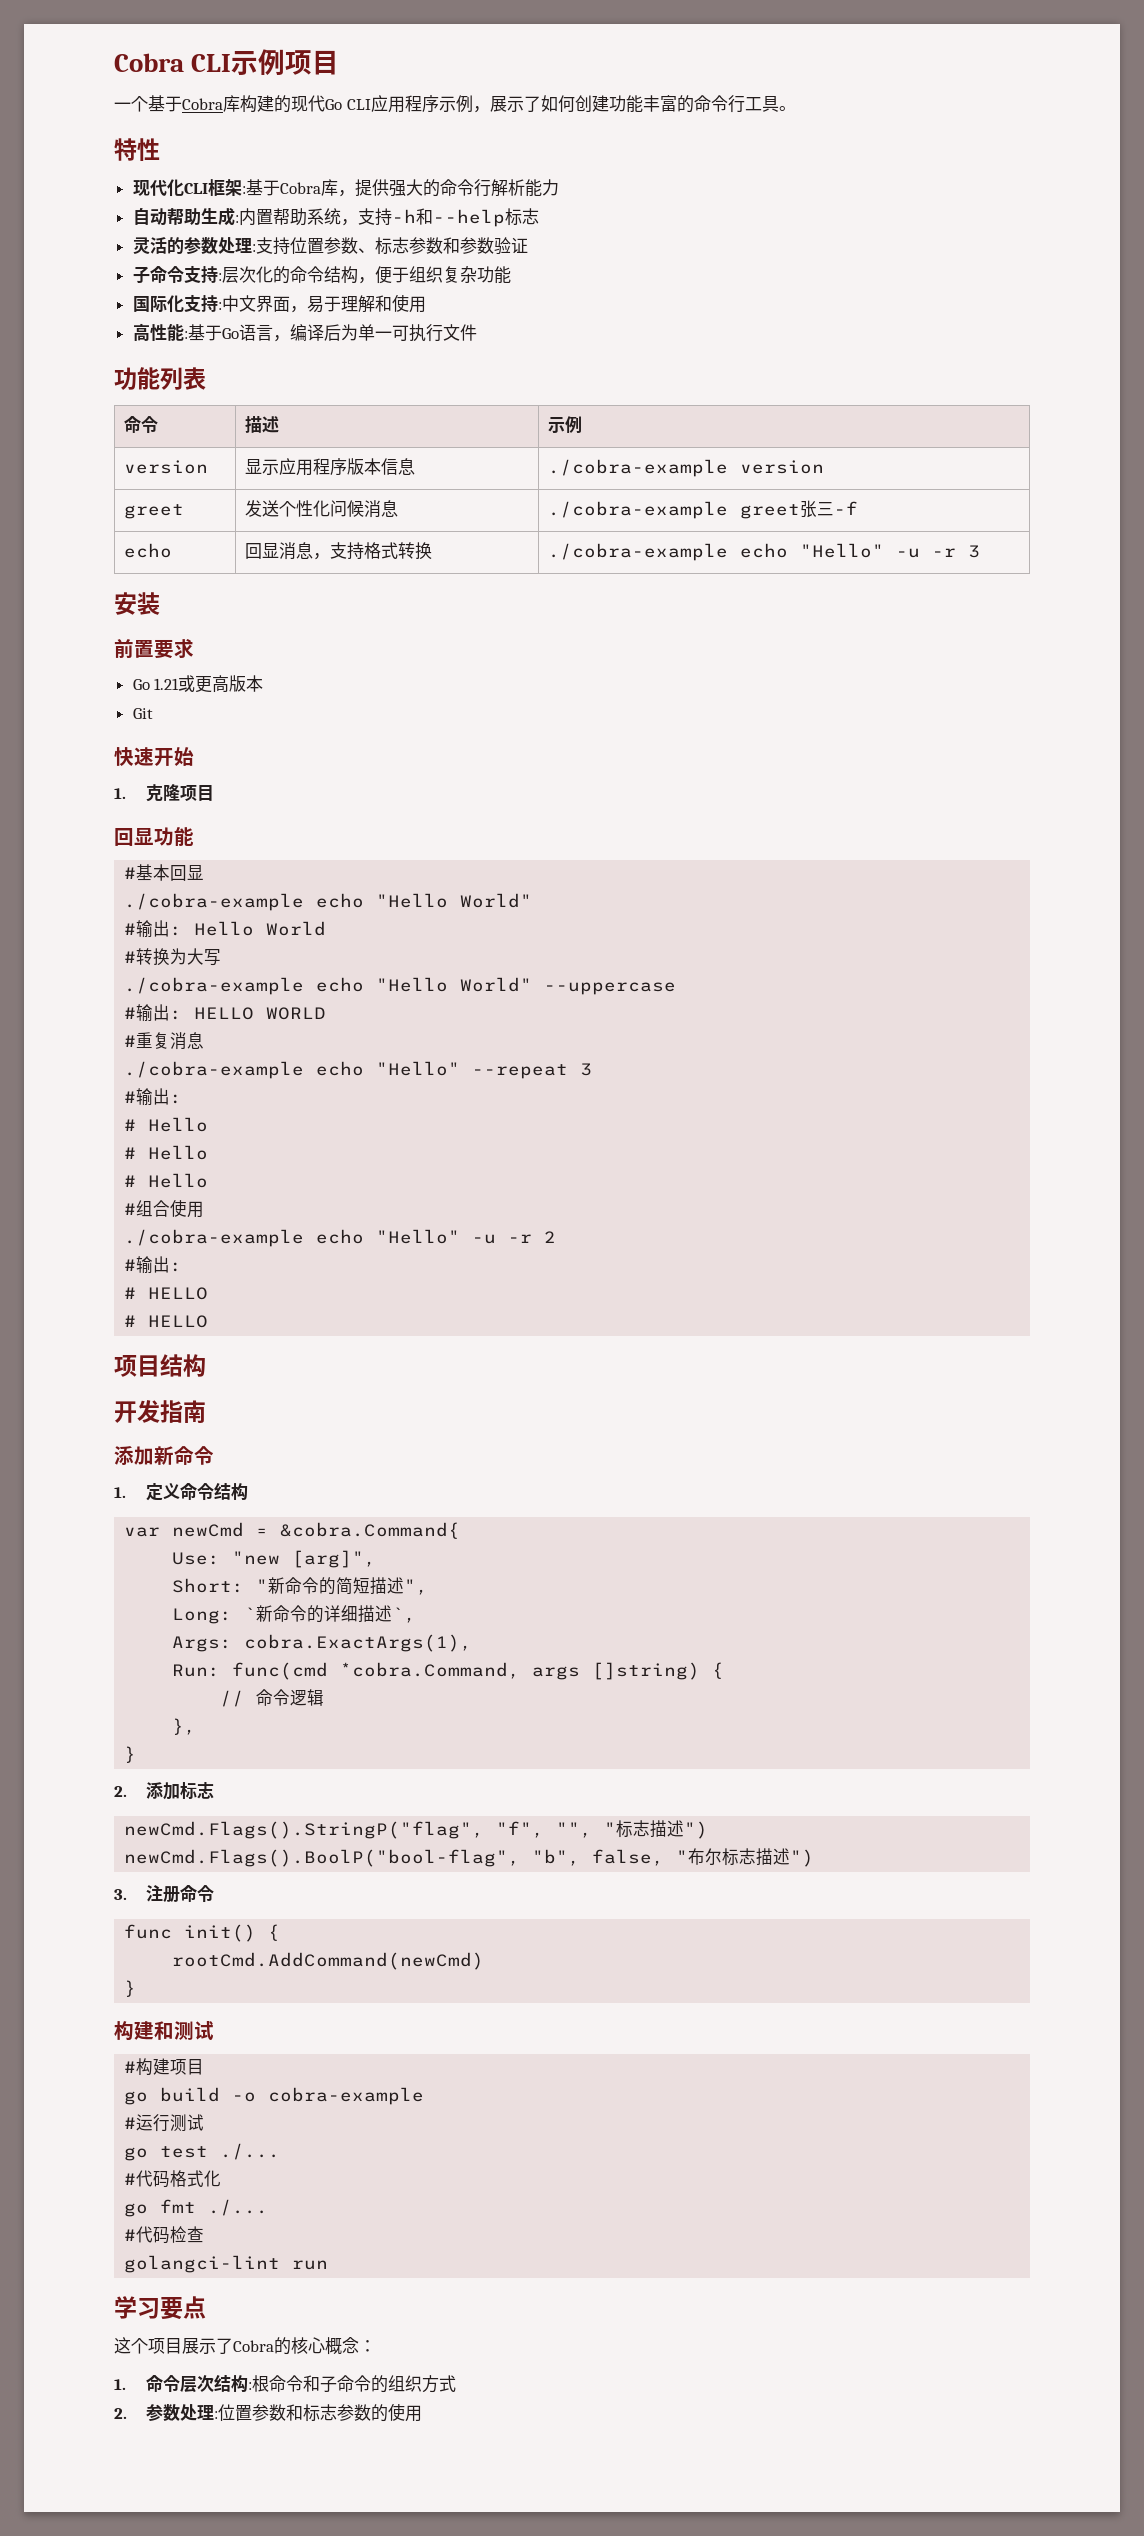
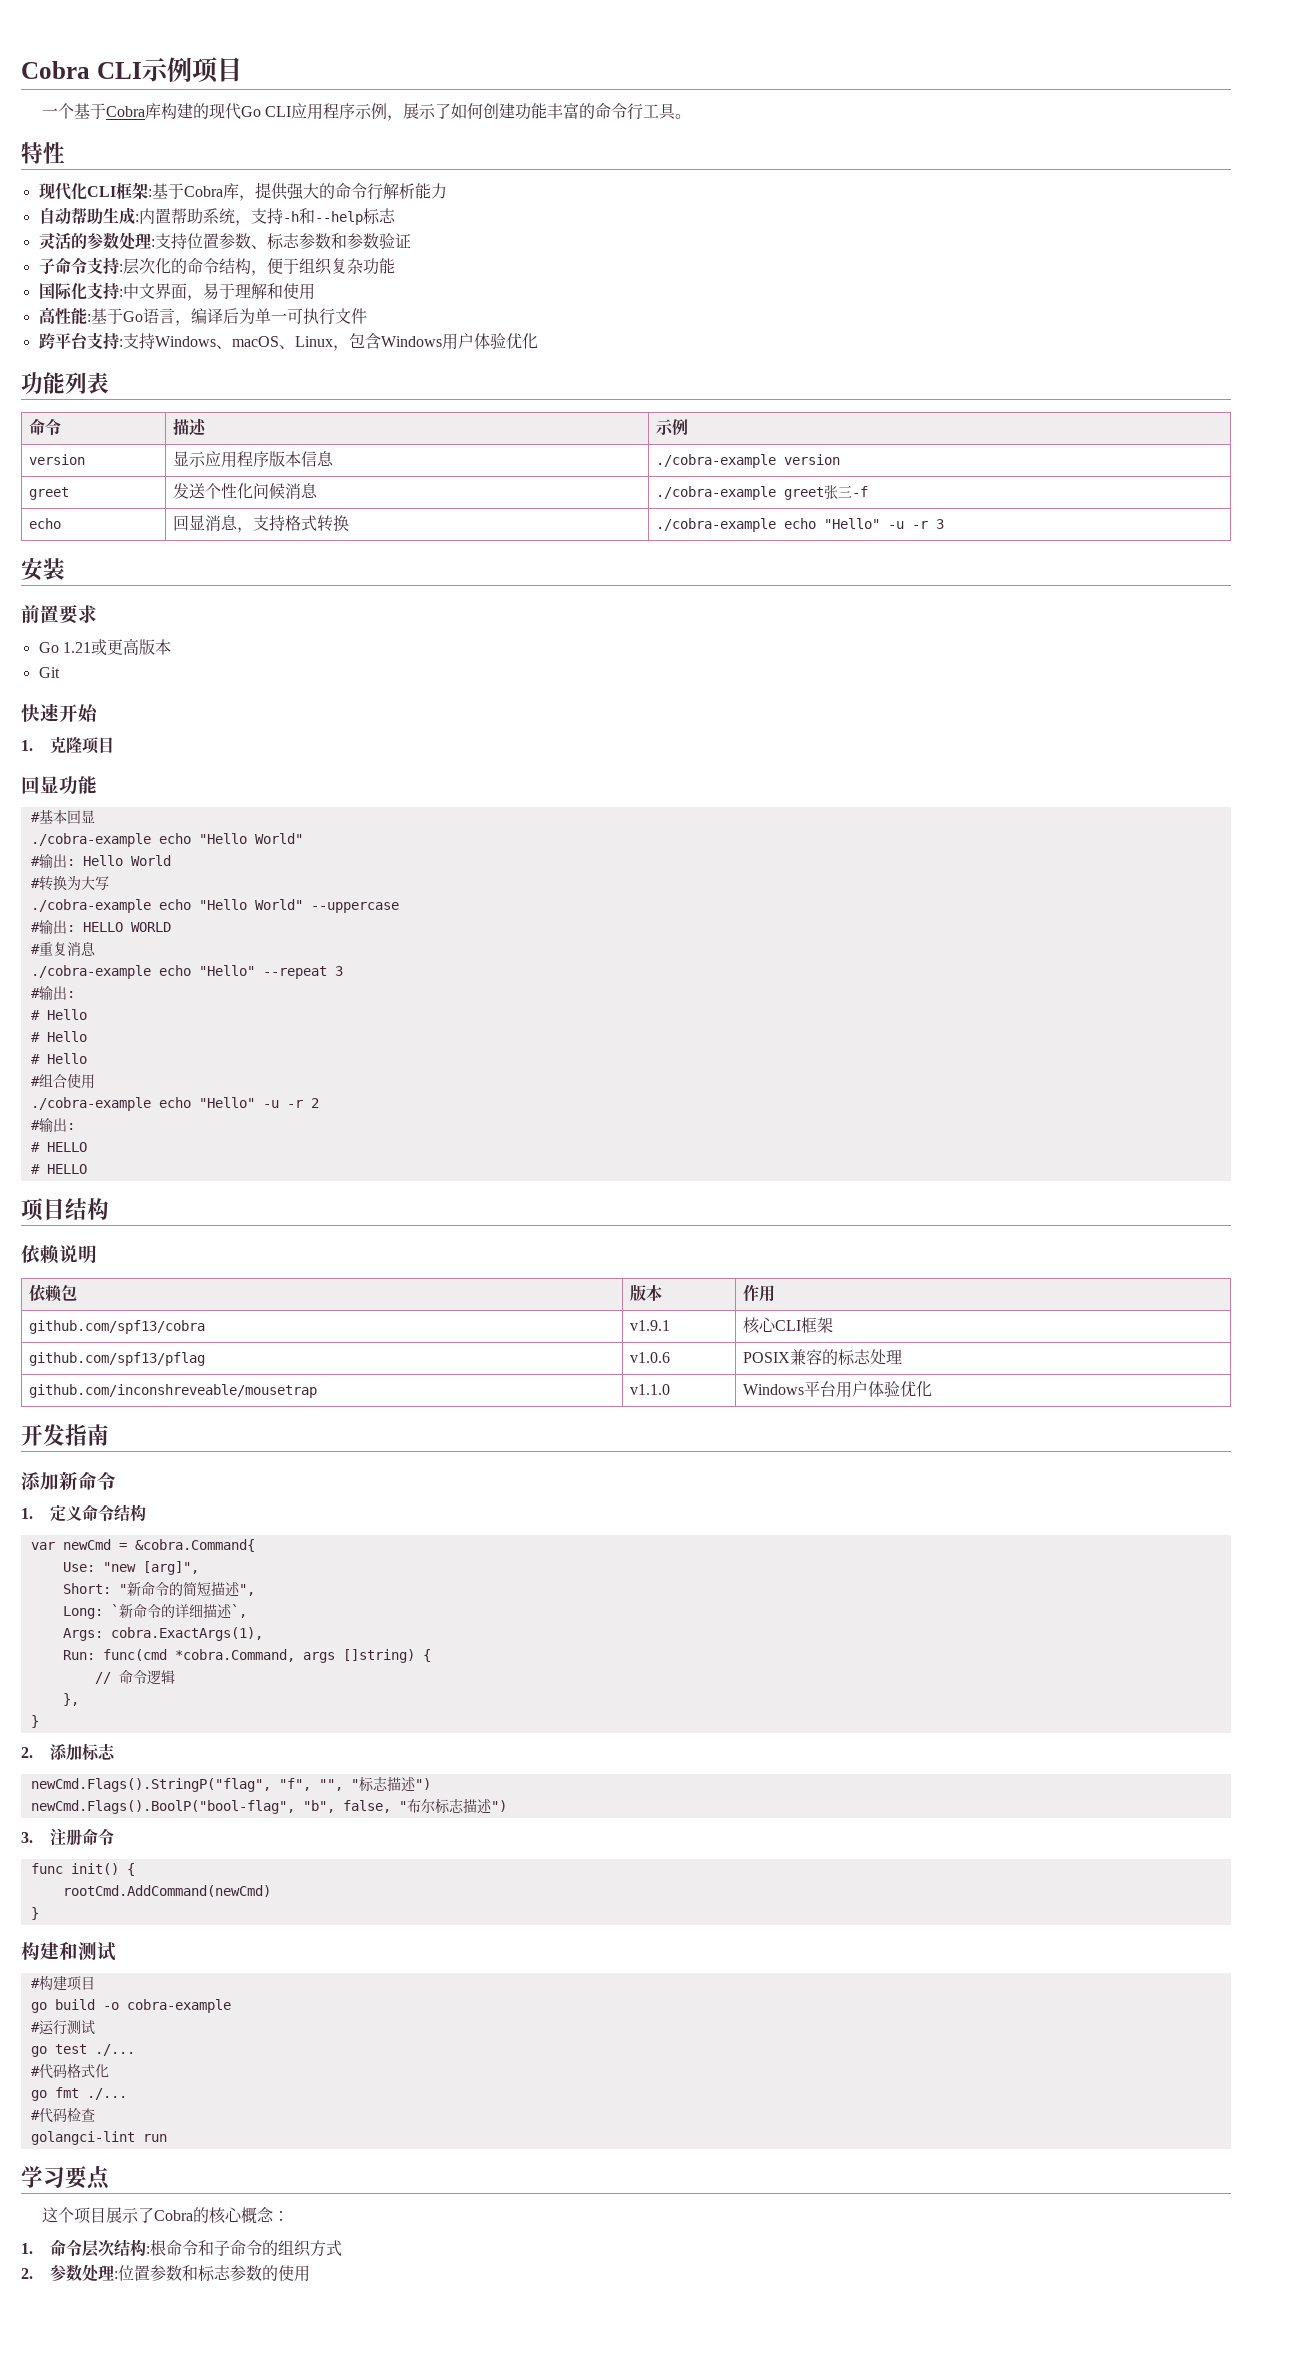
+ 跨平台支持:支持Windows、macOS、Linux，包含Windows用户体验优化
+ 依赖说明
+ 依赖包 | 版本 | 作用
+ github.com/spf13/cobra | v1.9.1 | 核心CLI框架
+ github.com/spf13/pflag | v1.0.6 | POSIX兼容的标志处理
+ github.com/inconshreveable/mousetrap | v1.1.0 | Windows平台用户体验优化

